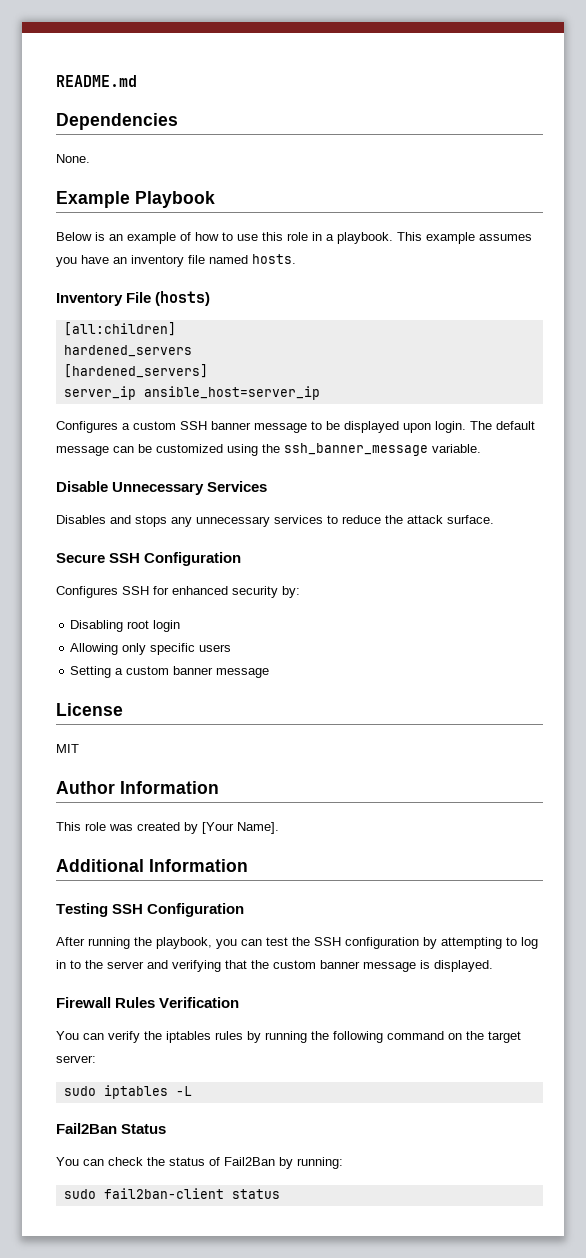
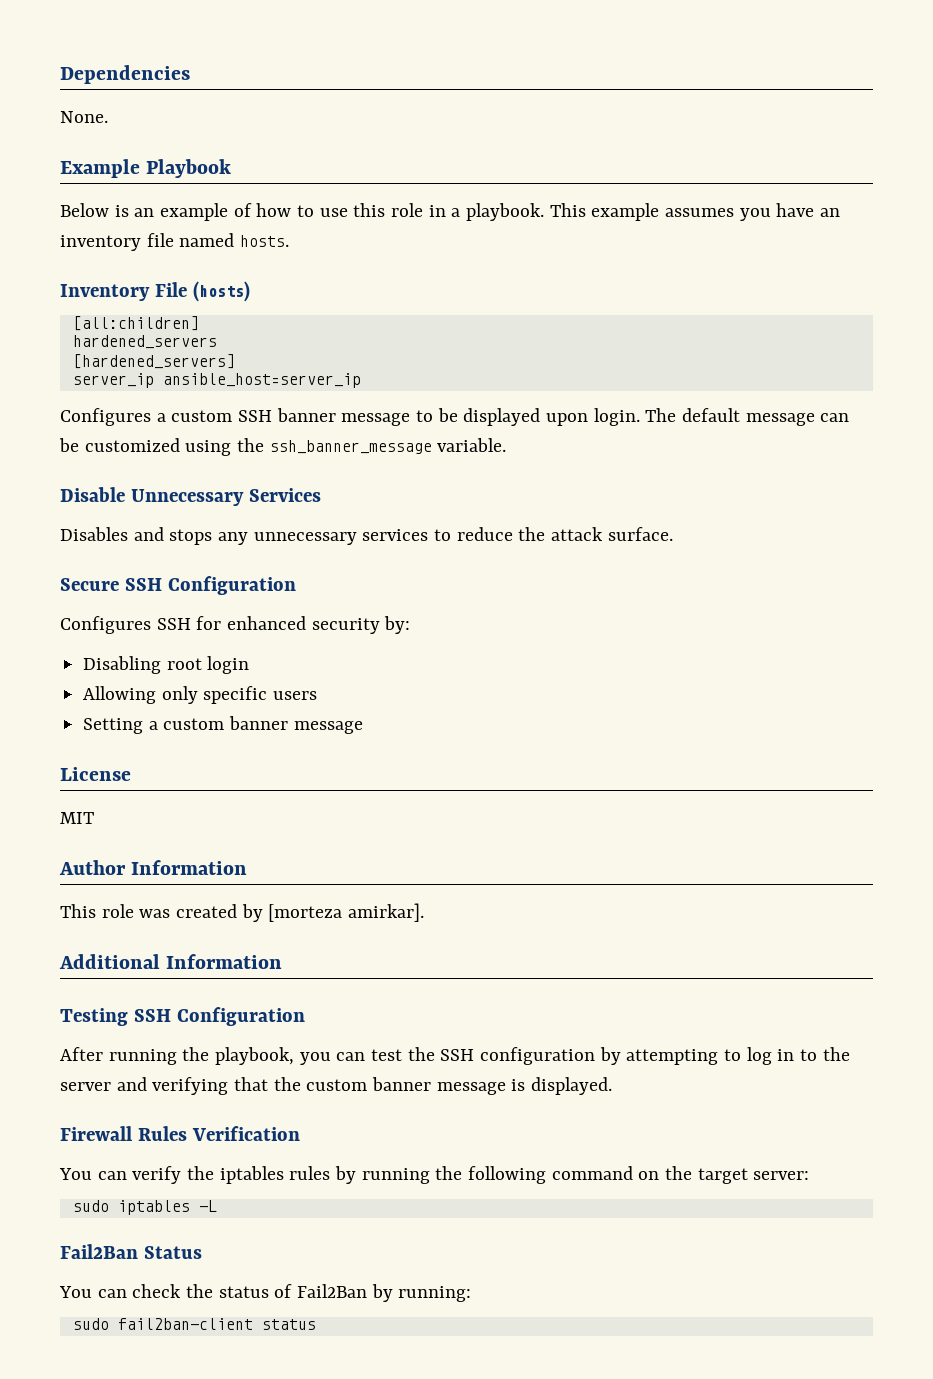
- README.md
- This role was created by [Your Name].
+ This role was created by [morteza amirkar].

